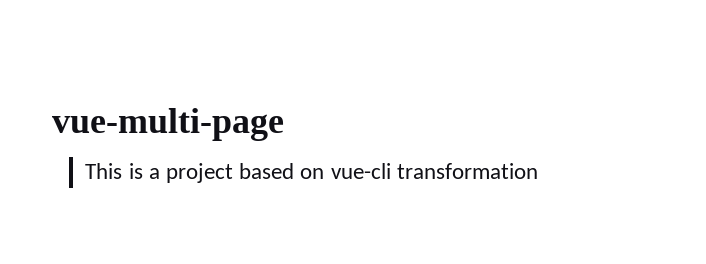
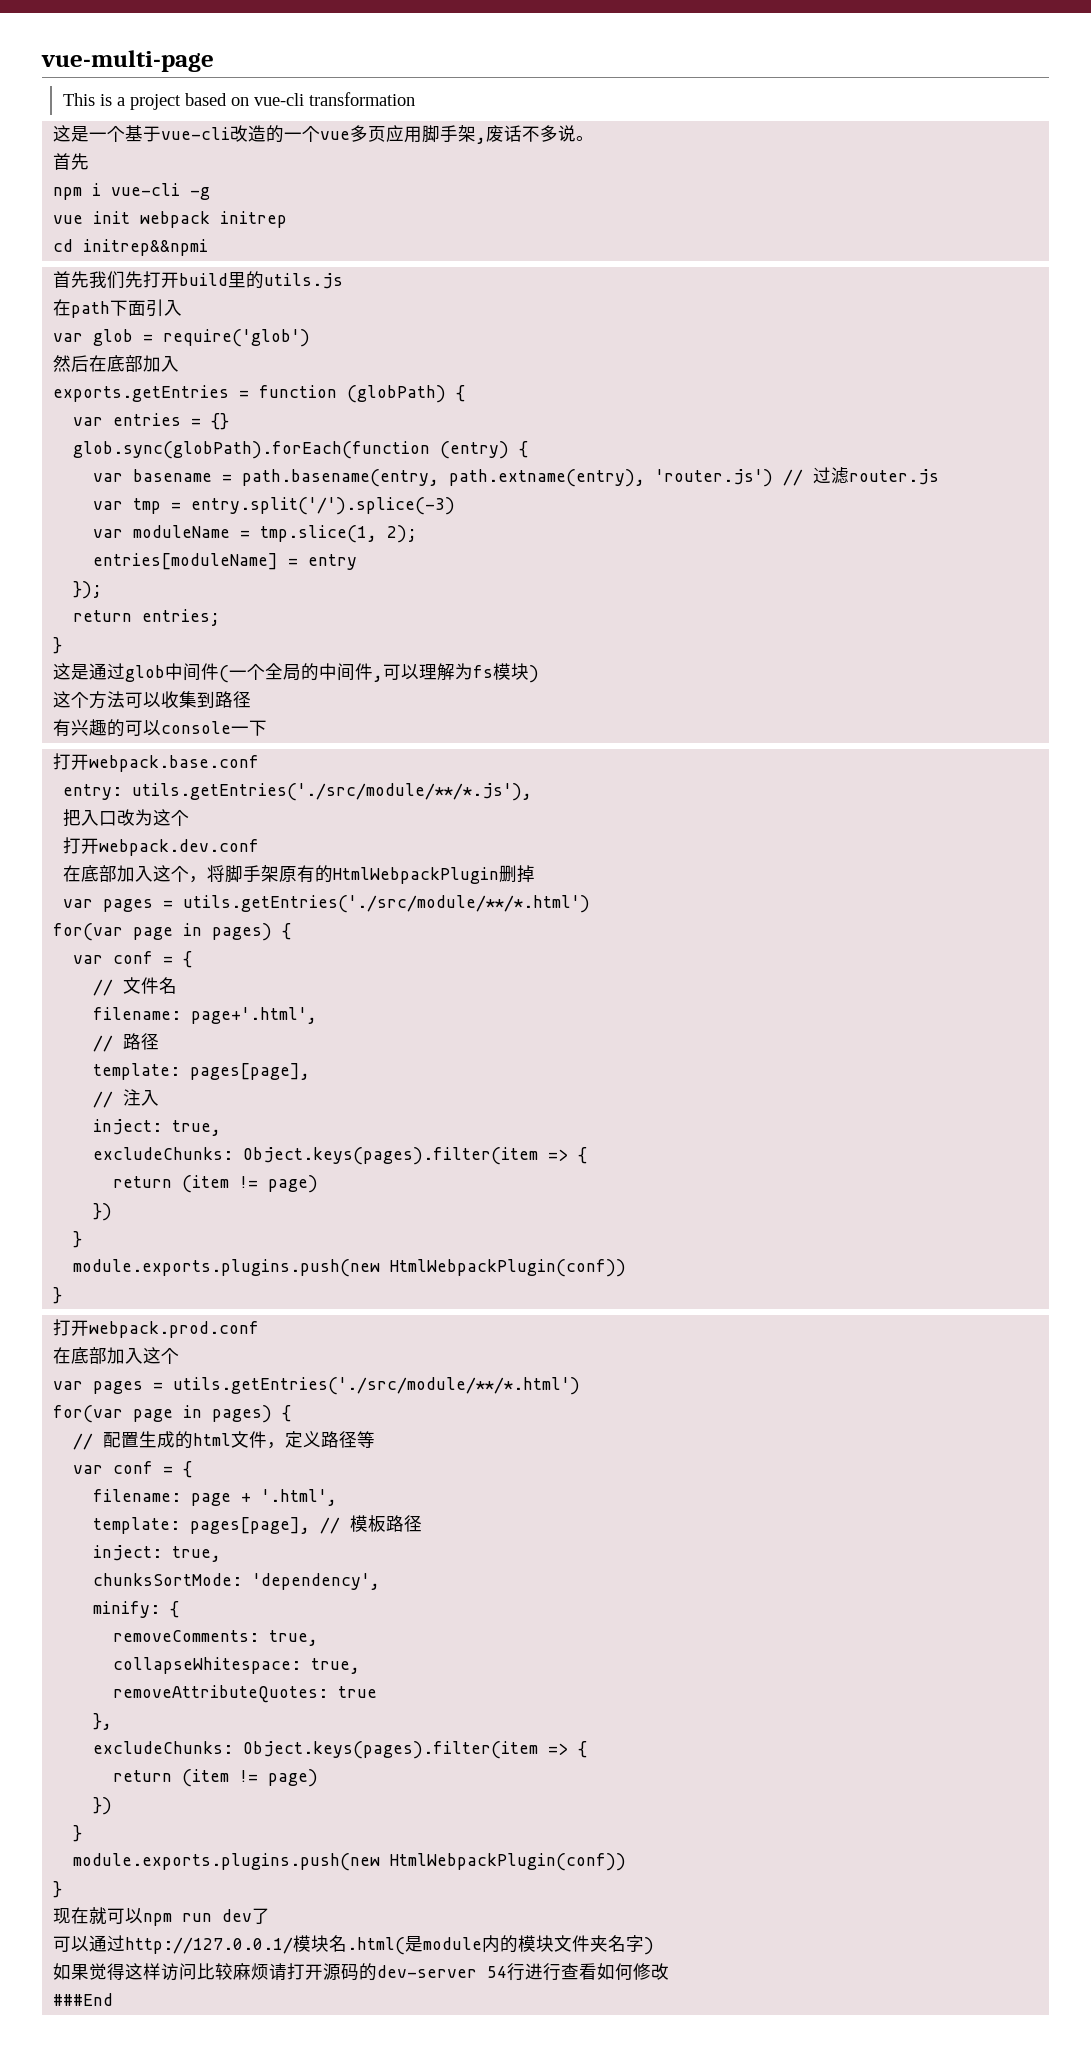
+ 这是一个基于vue-cli改造的一个vue多页应用脚手架,废话不多说。
+ 首先
+ npm i vue-cli -g
+ vue init webpack initrep
+ cd initrep&&npmi
+ 首先我们先打开build里的utils.js
+ 在path下面引入
+ var glob = require('glob')
+ 然后在底部加入
+ exports.getEntries = function (globPath) {
+ var entries = {}
+ glob.sync(globPath).forEach(function (entry) {
+ var basename = path.basename(entry, path.extname(entry), 'router.js') // 过滤router.js
+ var tmp = entry.split('/').splice(-3)
+ var moduleName = tmp.slice(1, 2);
+ entries[moduleName] = entry
+ });
+ return entries;
+ }
+ 这是通过glob中间件(一个全局的中间件,可以理解为fs模块)
+ 这个方法可以收集到路径
+ 有兴趣的可以console一下
+ 打开webpack.base.conf
+ entry: utils.getEntries('./src/module/**/*.js'),
+ 把入口改为这个
+ 打开webpack.dev.conf
+ 在底部加入这个，将脚手架原有的HtmlWebpackPlugin删掉
+ var pages = utils.getEntries('./src/module/**/*.html')
+ for(var page in pages) {
+ var conf = {
+ // 文件名
+ filename: page+'.html',
+ // 路径
+ template: pages[page],
+ // 注入
+ inject: true,
+ excludeChunks: Object.keys(pages).filter(item => {
+ return (item != page)
+ })
+ }
+ module.exports.plugins.push(new HtmlWebpackPlugin(conf))
+ }
+ 打开webpack.prod.conf
+ 在底部加入这个
+ var pages = utils.getEntries('./src/module/**/*.html')
+ for(var page in pages) {
+ // 配置生成的html文件，定义路径等
+ var conf = {
+ filename: page + '.html',
+ template: pages[page], // 模板路径
+ inject: true,
+ chunksSortMode: 'dependency',
+ minify: {
+ removeComments: true,
+ collapseWhitespace: true,
+ removeAttributeQuotes: true
+ },
+ excludeChunks: Object.keys(pages).filter(item => {
+ return (item != page)
+ })
+ }
+ module.exports.plugins.push(new HtmlWebpackPlugin(conf))
+ }
+ 现在就可以npm run dev了
+ 可以通过http://127.0.0.1/模块名.html(是module内的模块文件夹名字)
+ 如果觉得这样访问比较麻烦请打开源码的dev-server 54行进行查看如何修改
+ ###End

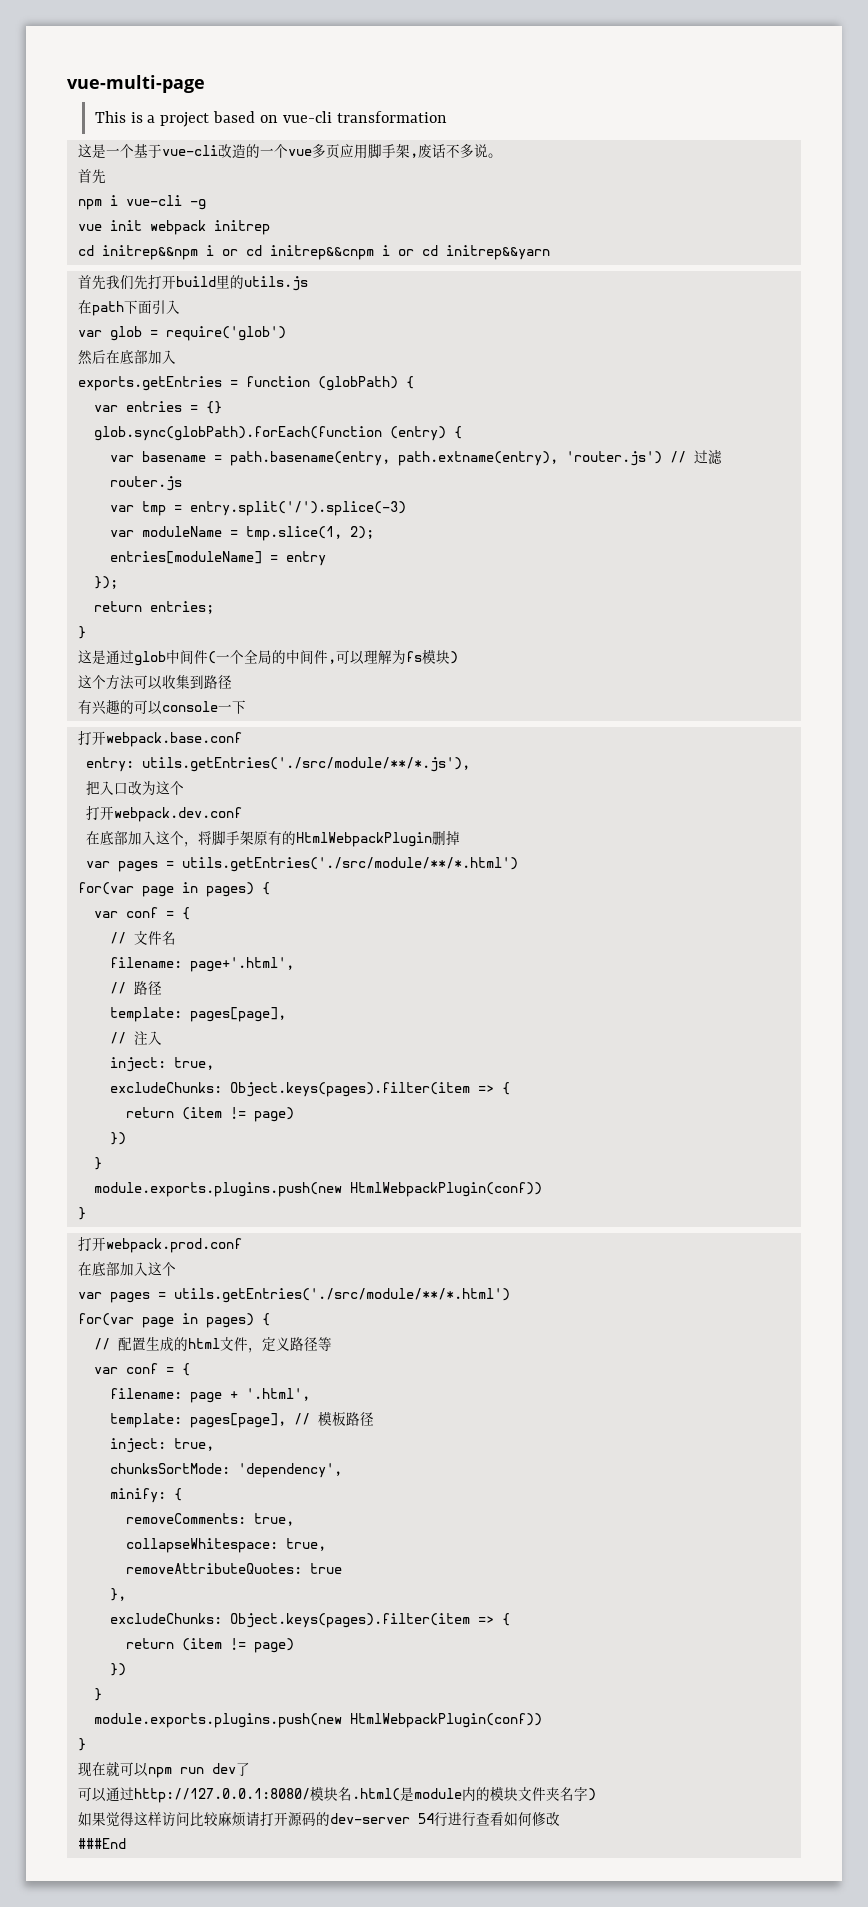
- cd initrep&&npmi
+ cd initrep&&npm i or cd initrep&&cnpm i or cd initrep&&yarn
- 可以通过http://127.0.0.1/模块名.html(是module内的模块文件夹名字)
+ 可以通过http://127.0.0.1:8080/模块名.html(是module内的模块文件夹名字)

